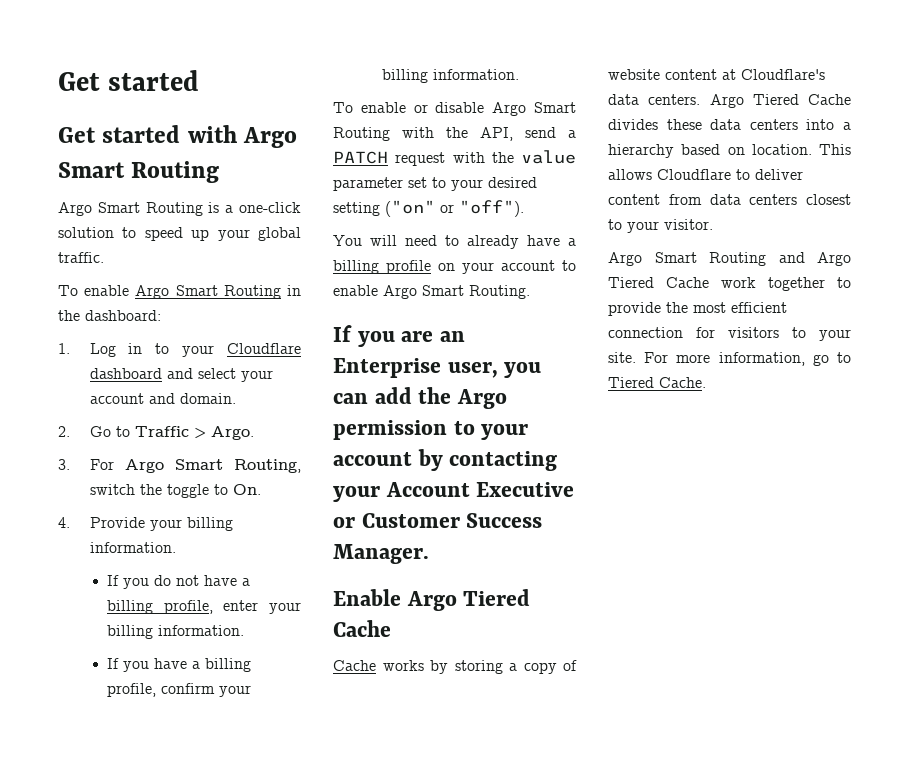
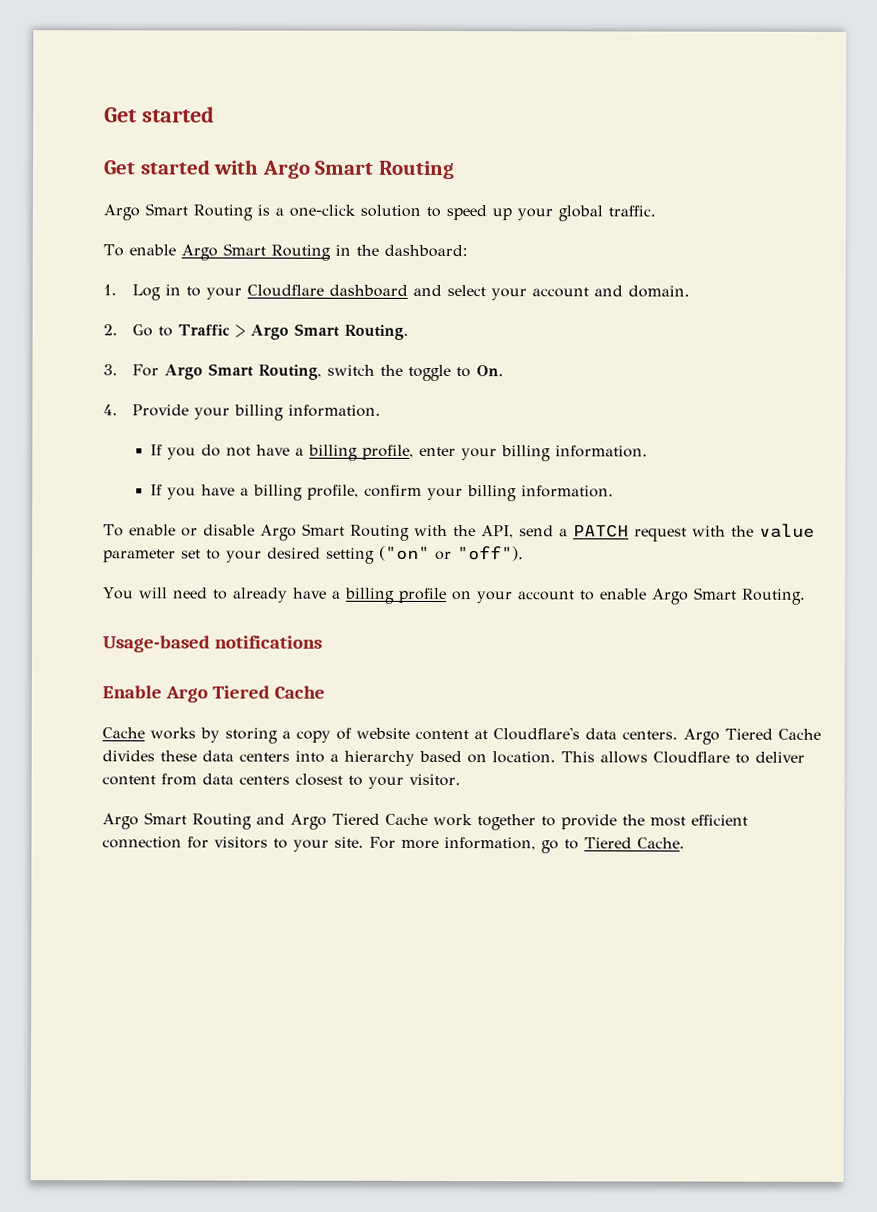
- 2. Go to Traffic > Argo.
+ 2. Go to Traffic > Argo Smart Routing.
- If you are an Enterprise user, you can add the Argo permission to your account by contacting your Account Executive or Customer Success Manager.
+ Usage-based notifications

